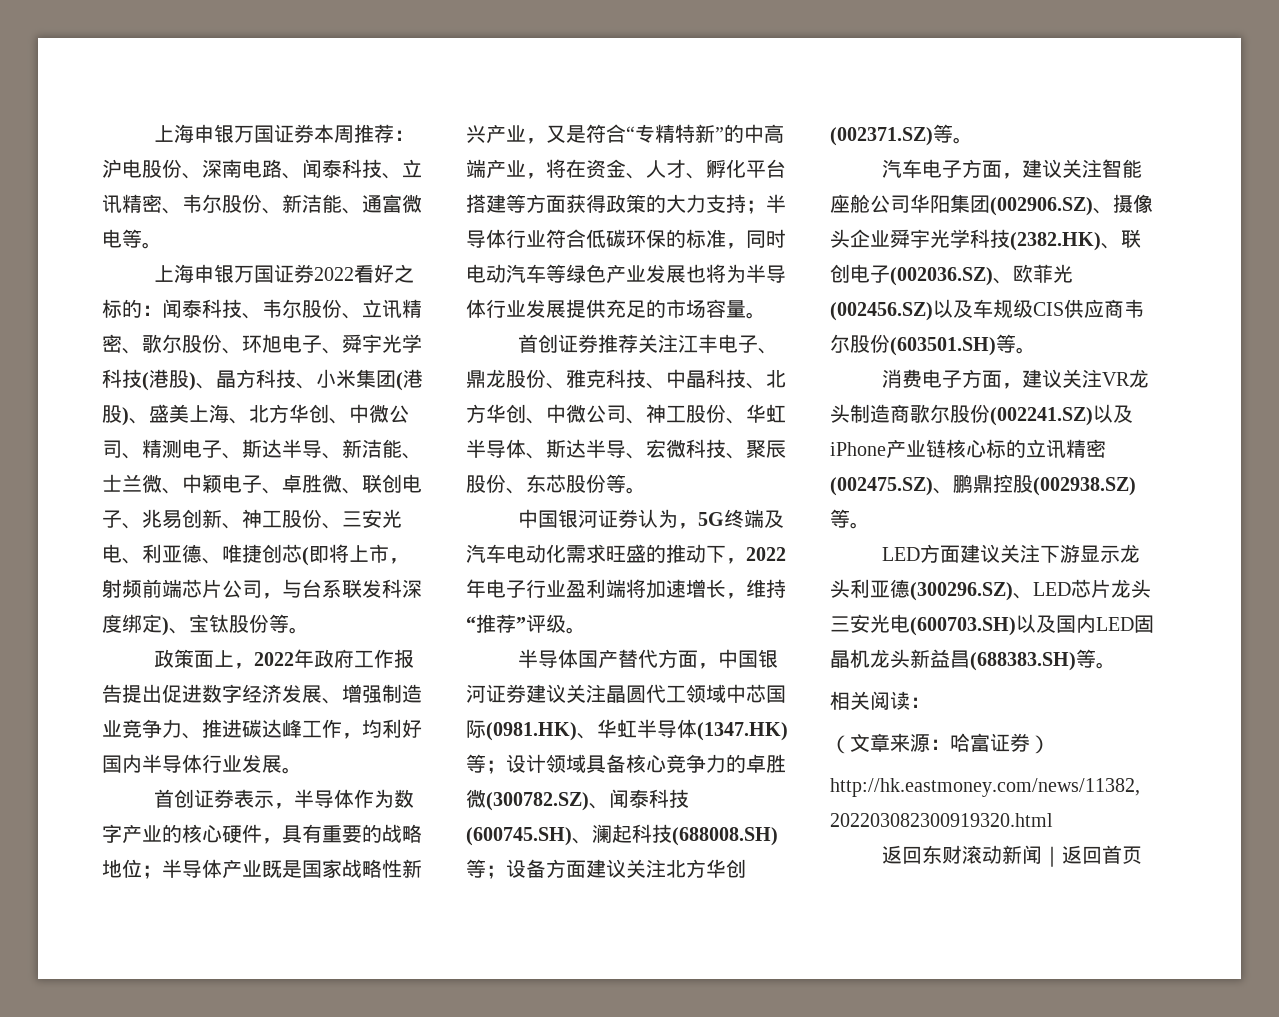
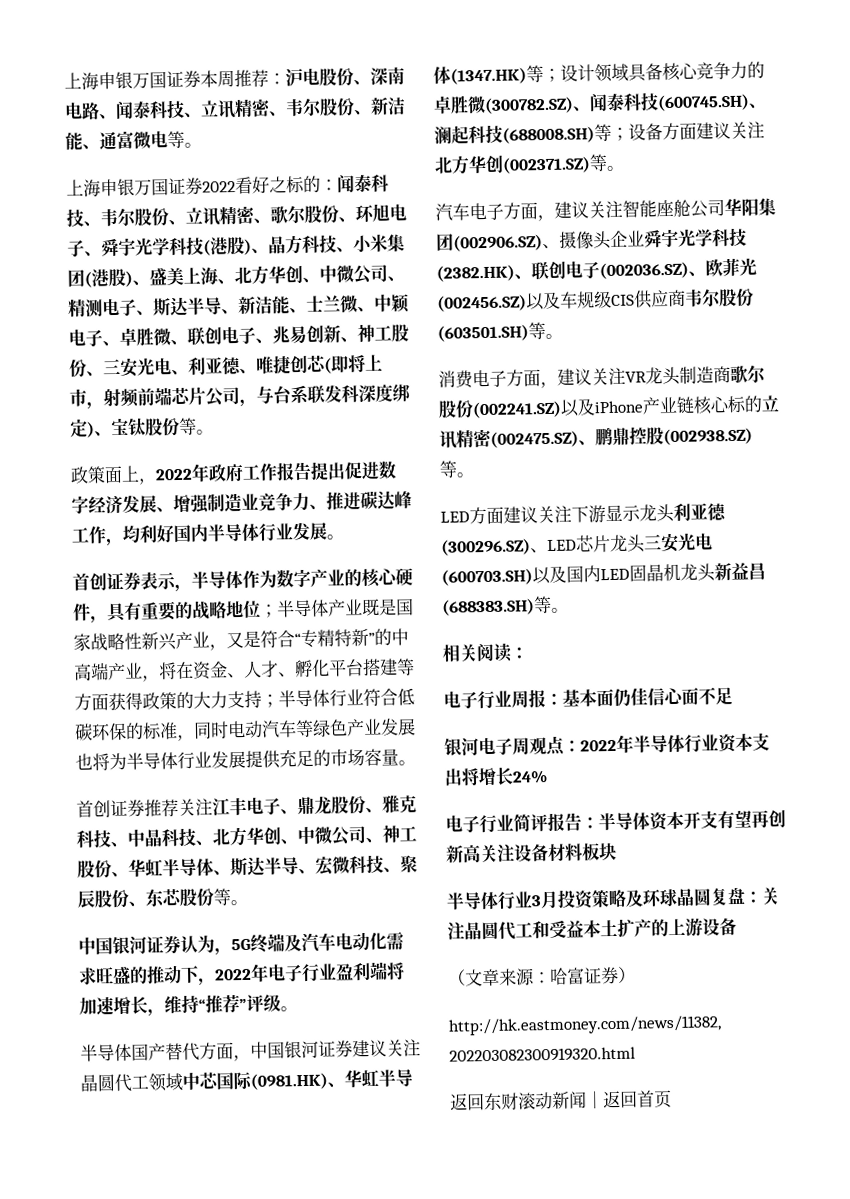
+ 电子行业周报：基本面仍佳信心面不足
+ 银河电子周观点：2022年半导体行业资本支出将增长24%
+ 电子行业简评报告：半导体资本开支有望再创新高关注设备材料板块
+ 半导体行业3月投资策略及环球晶圆复盘：关注晶圆代工和受益本土扩产的上游设备

